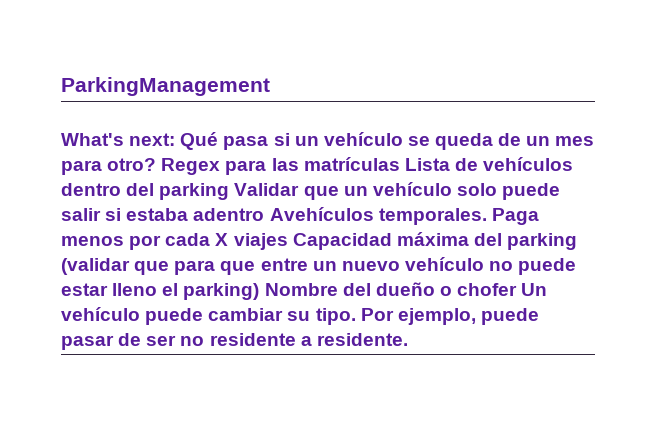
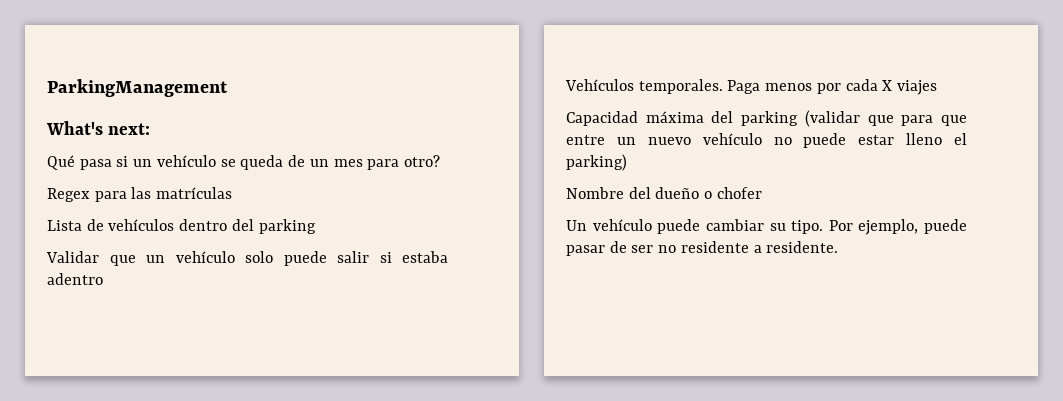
- What's next: Qué pasa si un vehículo se queda de un mes para otro? Regex para las matrículas Lista de vehículos dentro del parking Validar que un vehículo solo puede salir si estaba adentro Avehículos temporales.
+ What's next:
+ Qué pasa si un vehículo se queda de un mes para otro?
+ Regex para las matrículas
+ Lista de vehículos dentro del parking
+ Validar que un vehículo solo puede salir si estaba adentro
+ Vehículos temporales.
- Paga menos por cada X viajes Capacidad máxima del parking (validar que para que entre un nuevo vehículo no puede estar lleno el parking) Nombre del dueño o chofer Un vehículo puede cambiar su tipo.
+ Paga menos por cada X viajes
+ Capacidad máxima del parking (validar que para que entre un nuevo vehículo no puede estar lleno el parking)
+ Nombre del dueño o chofer
+ Un vehículo puede cambiar su tipo.

